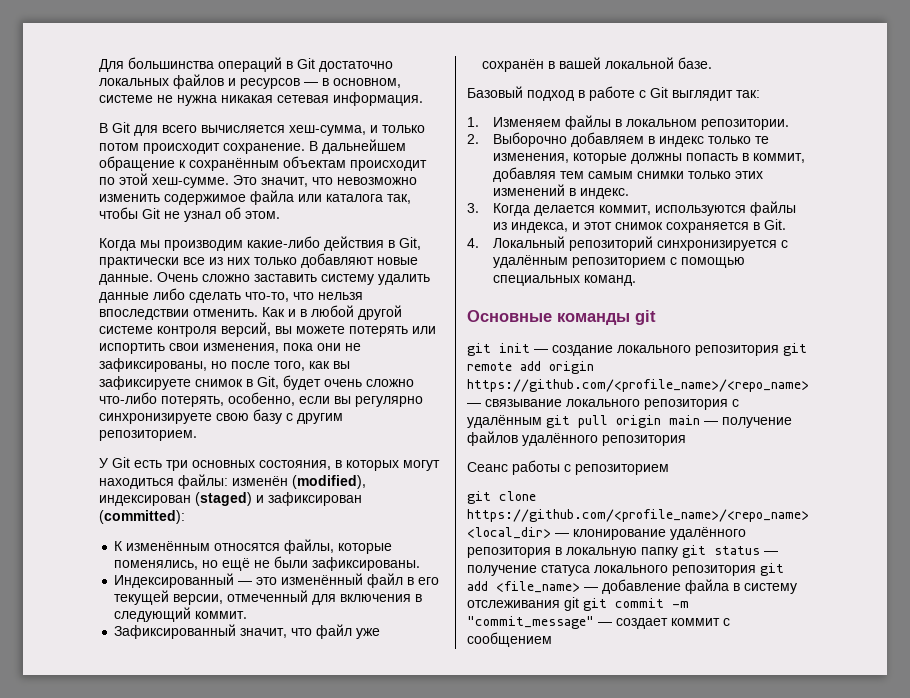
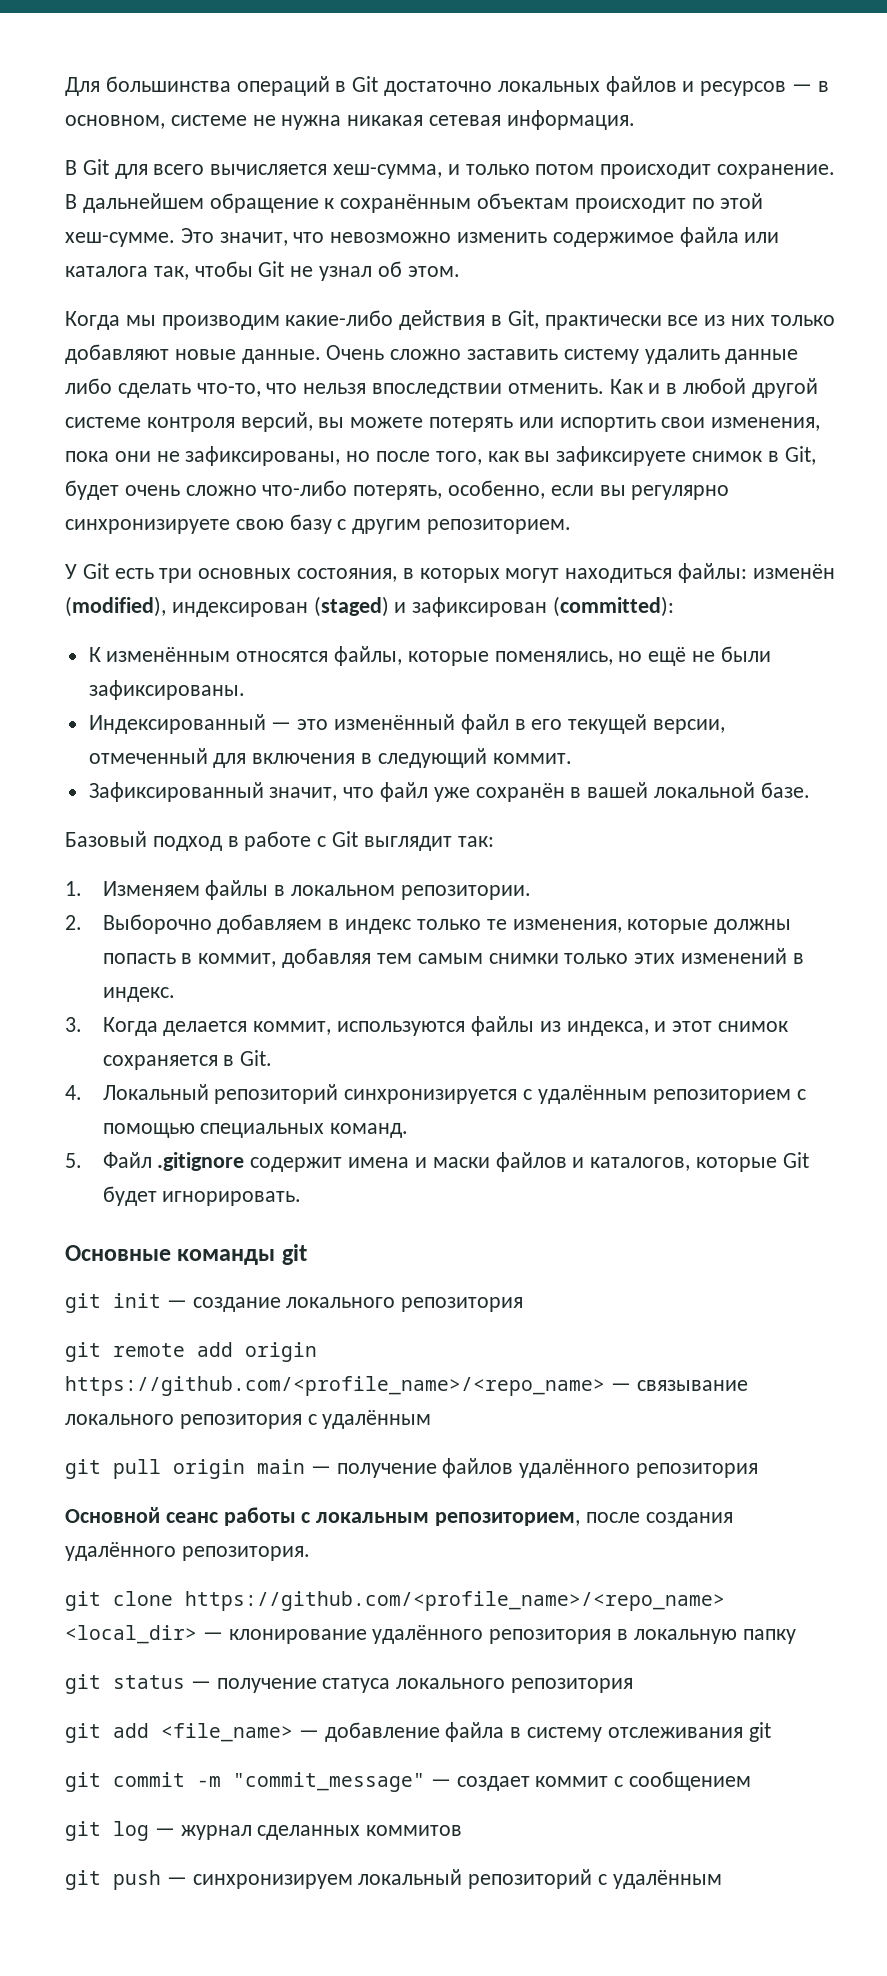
+ 5. Файл .gitignore содержит имена и маски файлов и каталогов, которые Git будет игнорировать.
- git init — создание локального репозитория git remote add origin https://github.com/<profile_name>/<repo_name> — связывание локального репозитория с удалённым git pull origin main — получение файлов удалённого репозитория
+ git init — создание локального репозитория
+ git remote add origin https://github.com/<profile_name>/<repo_name> — связывание локального репозитория с удалённым
+ git pull origin main — получение файлов удалённого репозитория
- Сеанс работы с репозиторием
+ Основной сеанс работы с локальным репозиторием, после создания удалённого репозитория.
- git clone https://github.com/<profile_name>/<repo_name> <local_dir> — клонирование удалённого репозитория в локальную папку git status — получение статуса локального репозитория git add <file_name> — добавление файла в систему отслеживания git git commit -m "commit_message" — создает коммит с сообщением
+ git clone https://github.com/<profile_name>/<repo_name> <local_dir> — клонирование удалённого репозитория в локальную папку
+ git status — получение статуса локального репозитория
+ git add <file_name> — добавление файла в систему отслеживания git
+ git commit -m "commit_message" — создает коммит с сообщением
+ git log — журнал сделанных коммитов
+ git push — синхронизируем локальный репозиторий с удалённым

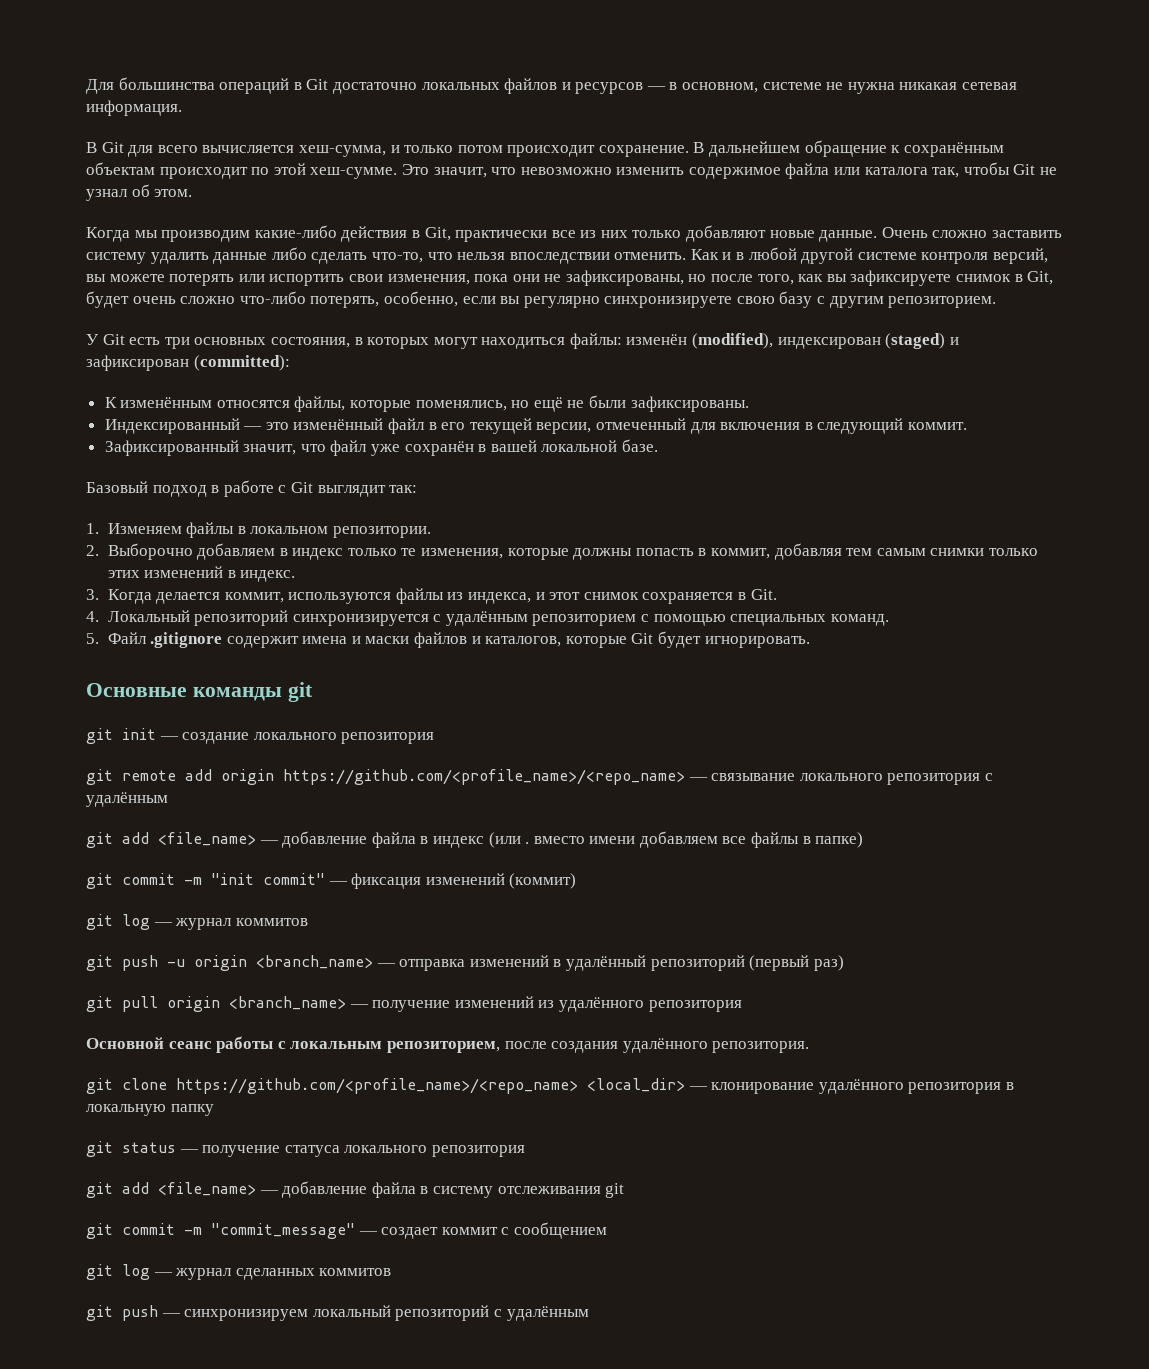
+ git add <file_name> — добавление файла в индекс (или . вместо имени добавляем все файлы в папке)
+ git commit -m "init commit" — фиксация изменений (коммит)
+ git log — журнал коммитов
+ git push -u origin <branch_name> — отправка изменений в удалённый репозиторий (первый раз)
- git pull origin main — получение файлов удалённого репозитория
+ git pull origin <branch_name> — получение изменений из удалённого репозитория

